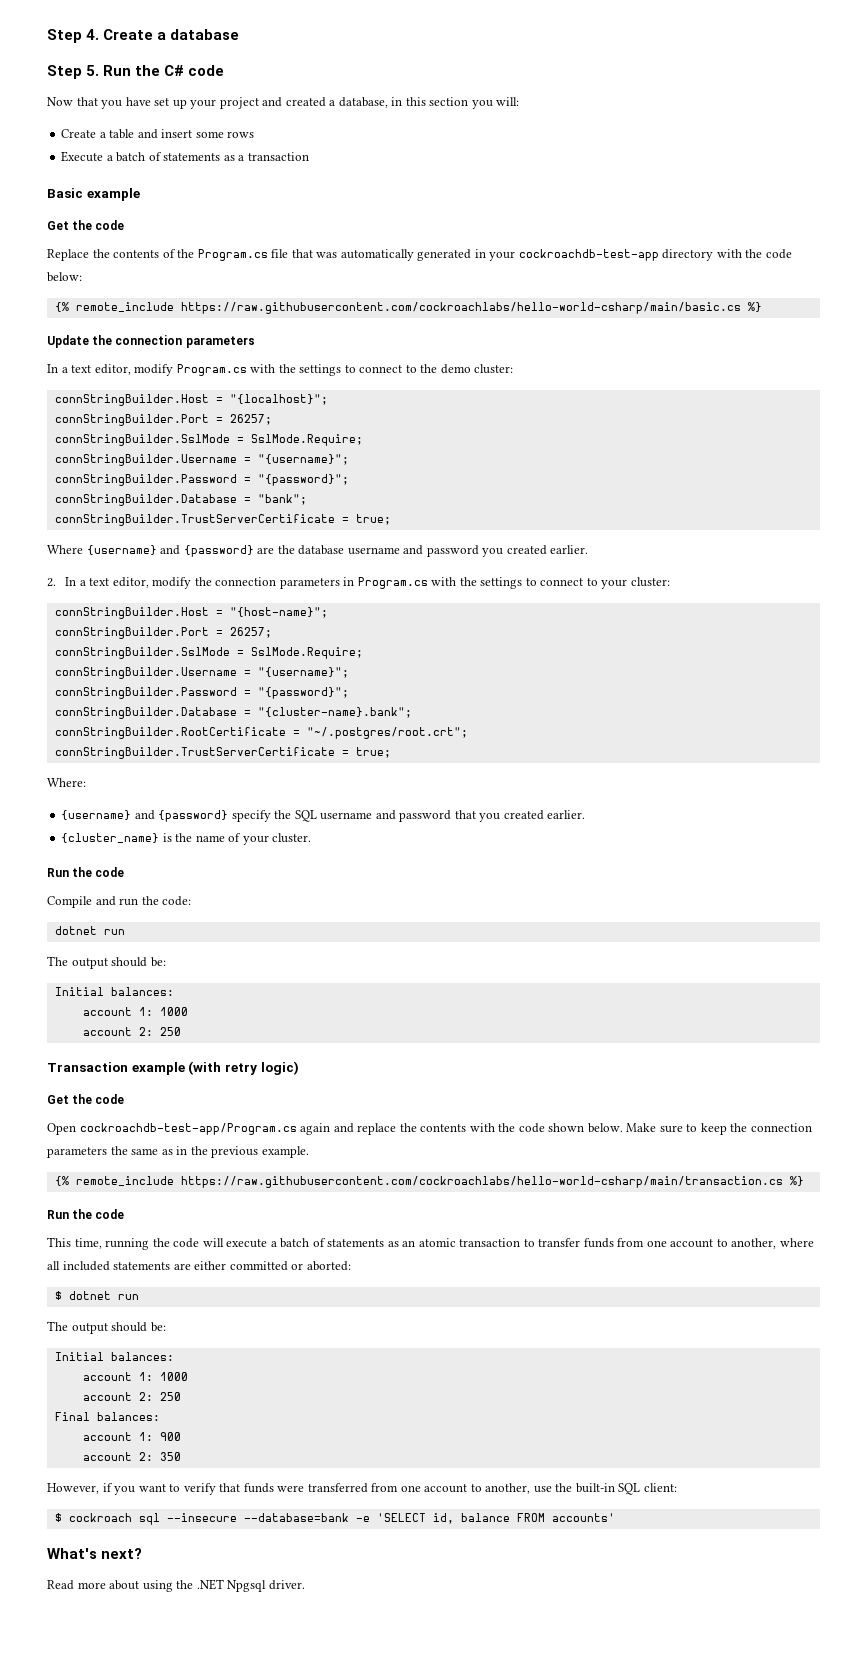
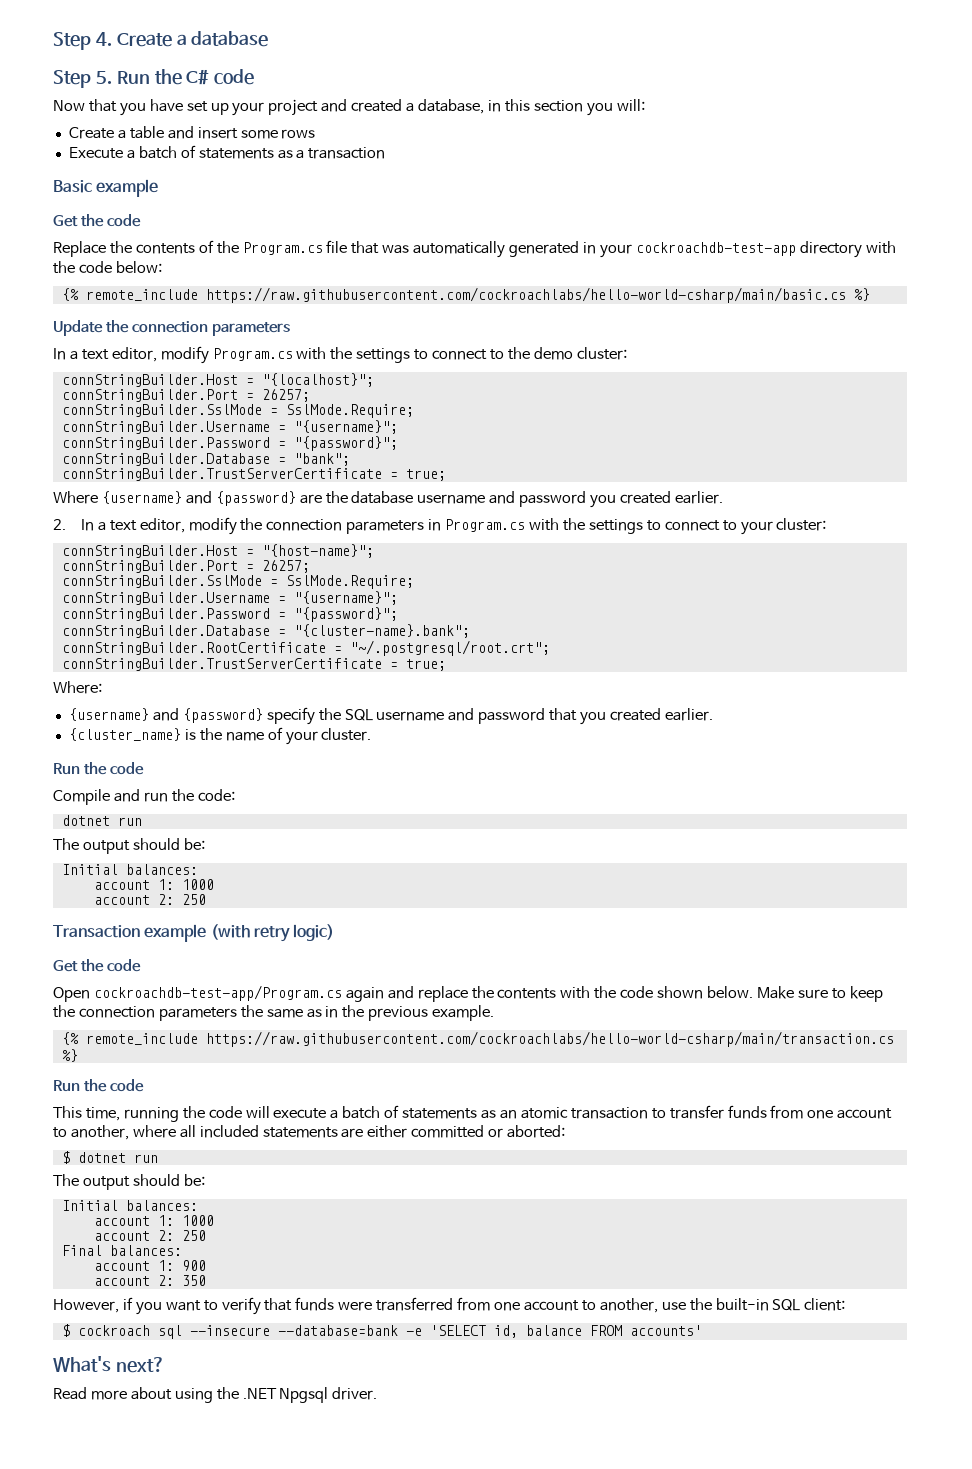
- connStringBuilder.RootCertificate = "~/.postgres/root.crt";
+ connStringBuilder.RootCertificate = "~/.postgresql/root.crt";

